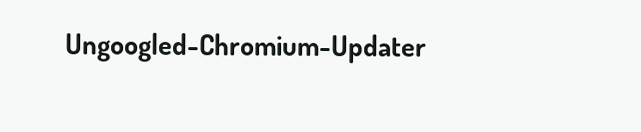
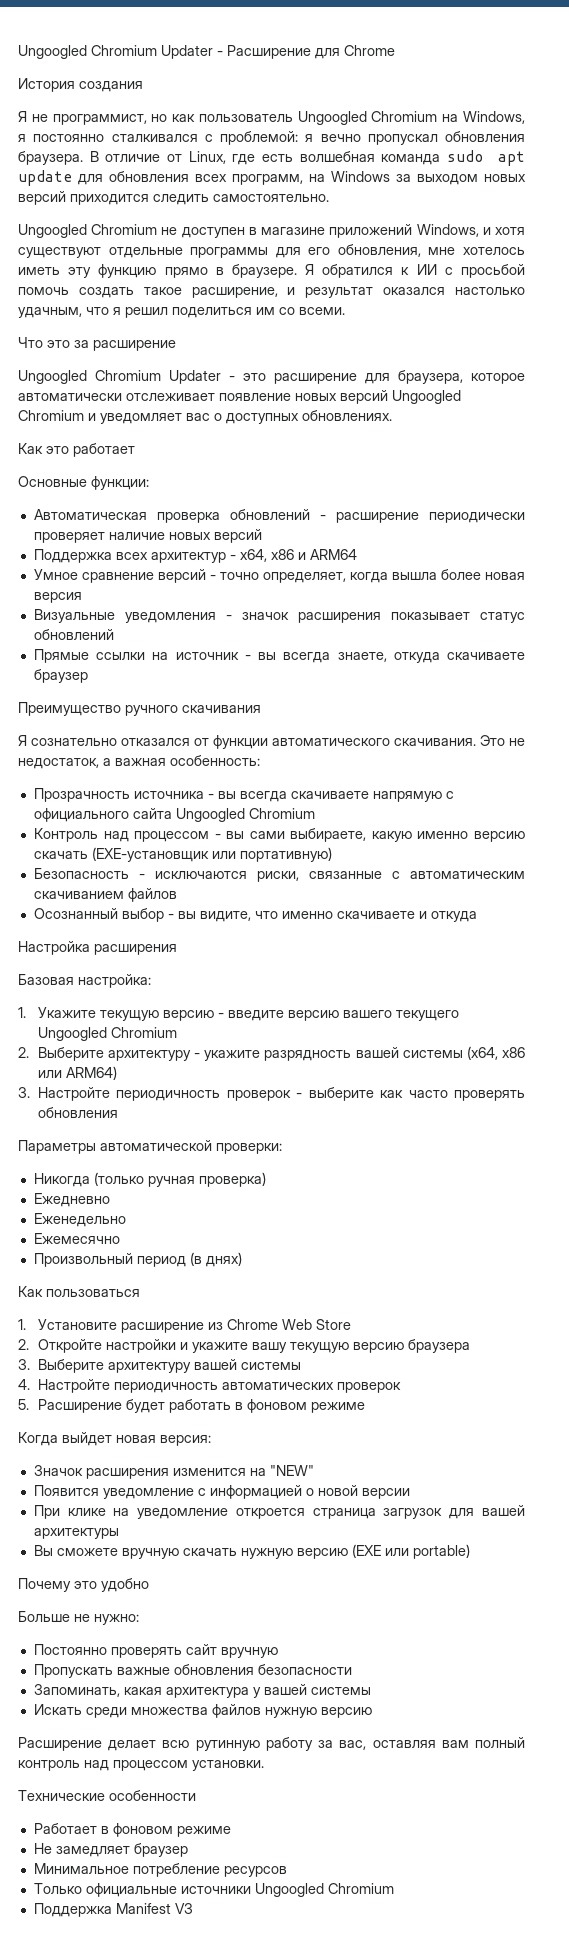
- Ungoogled-Chromium-Updater
+ Ungoogled Chromium Updater - Расширение для Chrome
+ История создания
+ Я не программист, но как пользователь Ungoogled Chromium на Windows, я постоянно сталкивался с проблемой: я вечно пропускал обновления браузера. В отличие от Linux, где есть волшебная команда sudo apt update для обновления всех программ, на Windows за выходом новых версий приходится следить самостоятельно.
+ Ungoogled Chromium не доступен в магазине приложений Windows, и хотя существуют отдельные программы для его обновления, мне хотелось иметь эту функцию прямо в браузере. Я обратился к ИИ с просьбой помочь создать такое расширение, и результат оказался настолько удачным, что я решил поделиться им со всеми.
+ Что это за расширение
+ Ungoogled Chromium Updater - это расширение для браузера, которое автоматически отслеживает появление новых версий Ungoogled Chromium и уведомляет вас о доступных обновлениях.
+ Как это работает
+ Основные функции:
+ Автоматическая проверка обновлений - расширение периодически проверяет наличие новых версий
+ Поддержка всех архитектур - x64, x86 и ARM64
+ Умное сравнение версий - точно определяет, когда вышла более новая версия
+ Визуальные уведомления - значок расширения показывает статус обновлений
+ Прямые ссылки на источник - вы всегда знаете, откуда скачиваете браузер
+ Преимущество ручного скачивания
+ Я сознательно отказался от функции автоматического скачивания. Это не недостаток, а важная особенность:
+ Прозрачность источника - вы всегда скачиваете напрямую с официального сайта Ungoogled Chromium
+ Контроль над процессом - вы сами выбираете, какую именно версию скачать (EXE-установщик или портативную)
+ Безопасность - исключаются риски, связанные с автоматическим скачиванием файлов
+ Осознанный выбор - вы видите, что именно скачиваете и откуда
+ Настройка расширения
+ Базовая настройка:
+ 1. Укажите текущую версию - введите версию вашего текущего Ungoogled Chromium
+ 2. Выберите архитектуру - укажите разрядность вашей системы (x64, x86 или ARM64)
+ 3. Настройте периодичность проверок - выберите как часто проверять обновления
+ Параметры автоматической проверки:
+ Никогда (только ручная проверка)
+ Ежедневно
+ Еженедельно
+ Ежемесячно
+ Произвольный период (в днях)
+ Как пользоваться
+ 1. Установите расширение из Chrome Web Store
+ 2. Откройте настройки и укажите вашу текущую версию браузера
+ 3. Выберите архитектуру вашей системы
+ 4. Настройте периодичность автоматических проверок
+ 5. Расширение будет работать в фоновом режиме
+ Когда выйдет новая версия:
+ Значок расширения изменится на "NEW"
+ Появится уведомление с информацией о новой версии
+ При клике на уведомление откроется страница загрузок для вашей архитектуры
+ Вы сможете вручную скачать нужную версию (EXE или portable)
+ Почему это удобно
+ Больше не нужно:
+ Постоянно проверять сайт вручную
+ Пропускать важные обновления безопасности
+ Запоминать, какая архитектура у вашей системы
+ Искать среди множества файлов нужную версию
+ Расширение делает всю рутинную работу за вас, оставляя вам полный контроль над процессом установки.
+ Технические особенности
+ Работает в фоновом режиме
+ Не замедляет браузер
+ Минимальное потребление ресурсов
+ Только официальные источники Ungoogled Chromium
+ Поддержка Manifest V3

